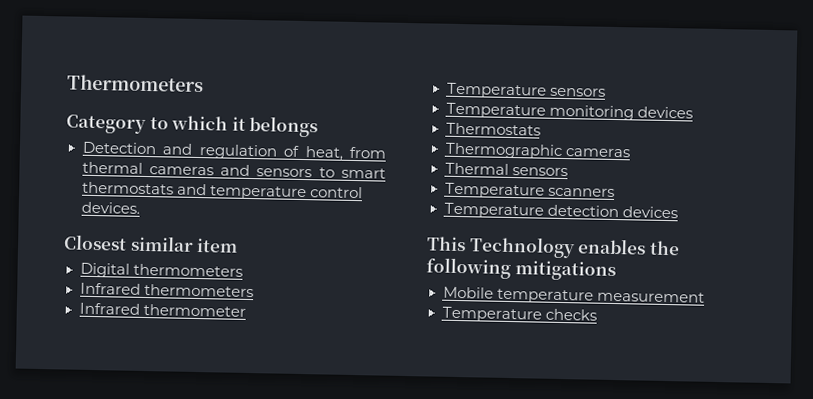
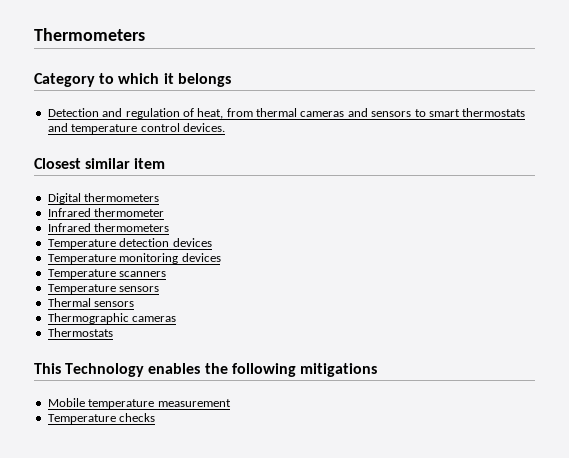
+ Infrared thermometer
- Infrared thermometer
- Temperature sensors
+ Temperature detection devices
+ Temperature scanners
+ Temperature sensors
+ Thermal sensors
+ Thermographic cameras
  Thermostats
- Thermographic cameras
- Thermal sensors
- Temperature scanners
- Temperature detection devices

